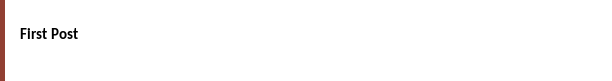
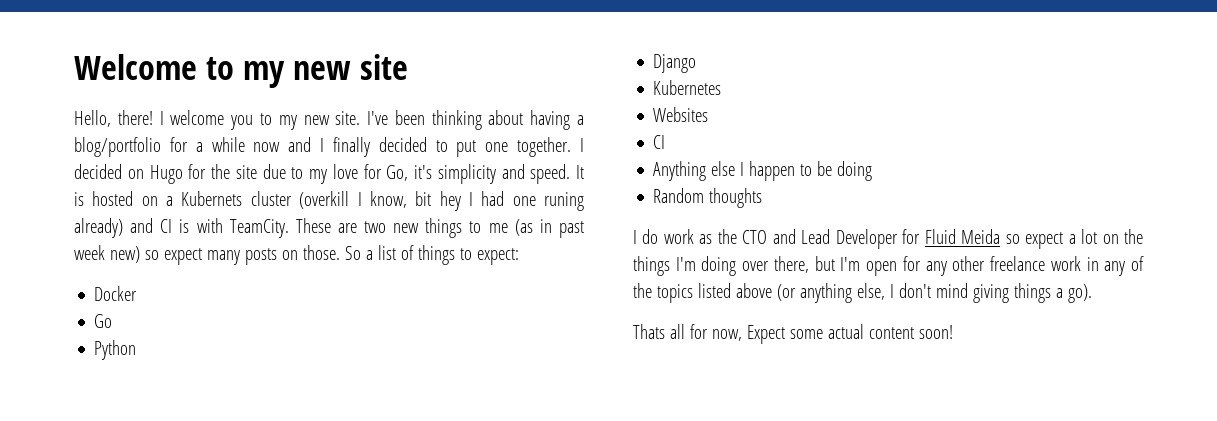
- First Post
+ Welcome to my new site
+ Hello, there! I welcome you to my new site. I've been thinking about having a blog/portfolio for a while now and I finally decided to put one together. I decided on Hugo for the site due to my love for Go, it's simplicity and speed. It is hosted on a Kubernets cluster (overkill I know, bit hey I had one runing already) and CI is with TeamCity. These are two new things to me (as in past week new) so expect many posts on those. So a list of things to expect:
+ Docker
+ Go
+ Python
+ Django
+ Kubernetes
+ Websites
+ CI
+ Anything else I happen to be doing
+ Random thoughts
+ I do work as the CTO and Lead Developer for Fluid Meida so expect a lot on the things I'm doing over there, but I'm open for any other freelance work in any of the topics listed above (or anything else, I don't mind giving things a go).
+ Thats all for now, Expect some actual content soon!

